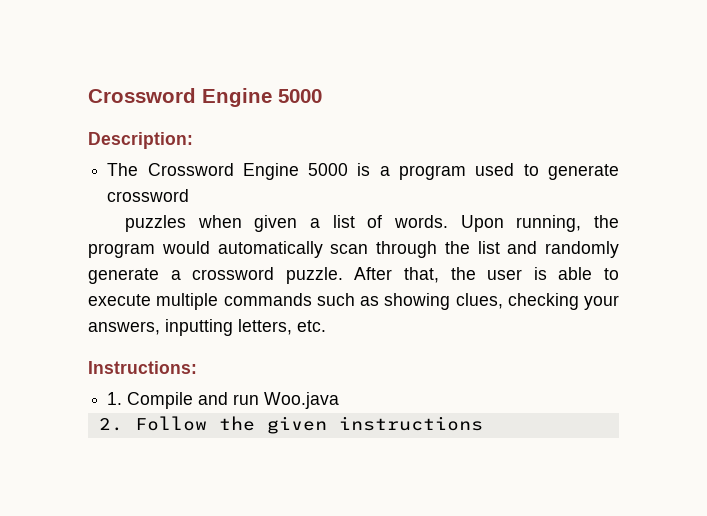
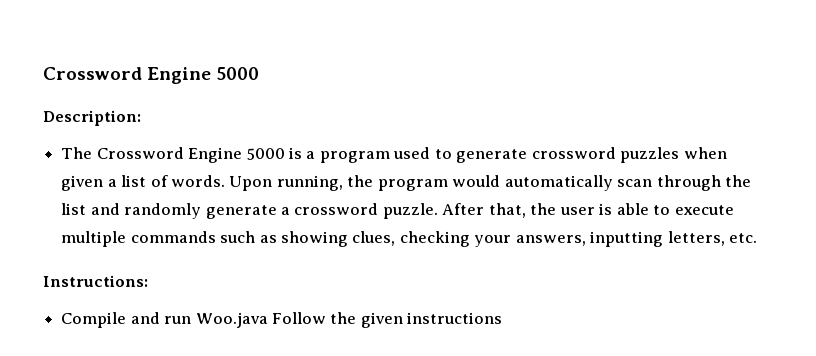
- The Crossword Engine 5000 is a program used to generate crossword
- puzzles when given a list of words.
+ The Crossword Engine 5000 is a program used to generate crossword puzzles when given a list of words.
- 1. Compile and run Woo.java
- 2. Follow the given instructions
+ Compile and run Woo.java Follow the given instructions

